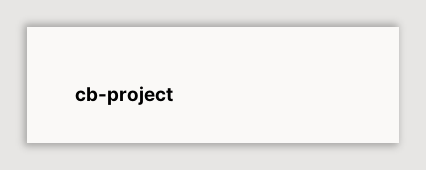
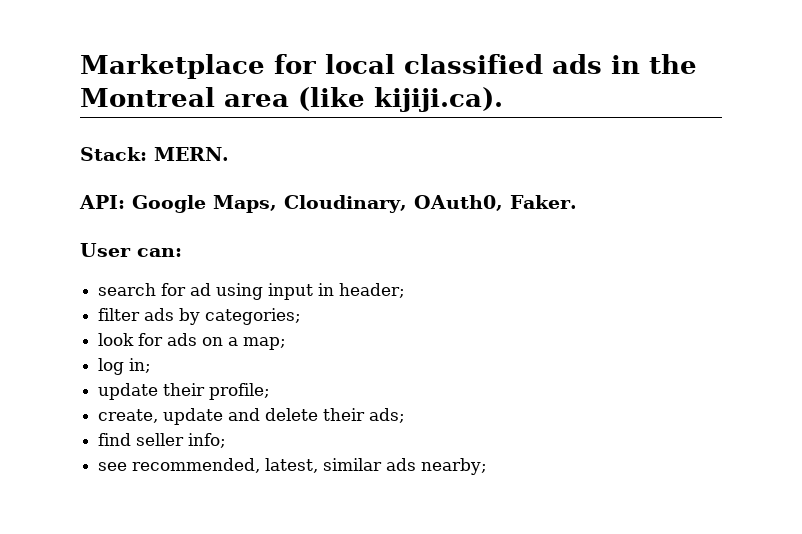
- cb-project
+ Marketplace for local classified ads in the Montreal area (like kijiji.ca).
+ Stack: MERN.
+ API: Google Maps, Cloudinary, OAuth0, Faker.
+ User can:
+ search for ad using input in header;
+ filter ads by categories;
+ look for ads on a map;
+ log in;
+ update their profile;
+ create, update and delete their ads;
+ find seller info;
+ see recommended, latest, similar ads nearby;

